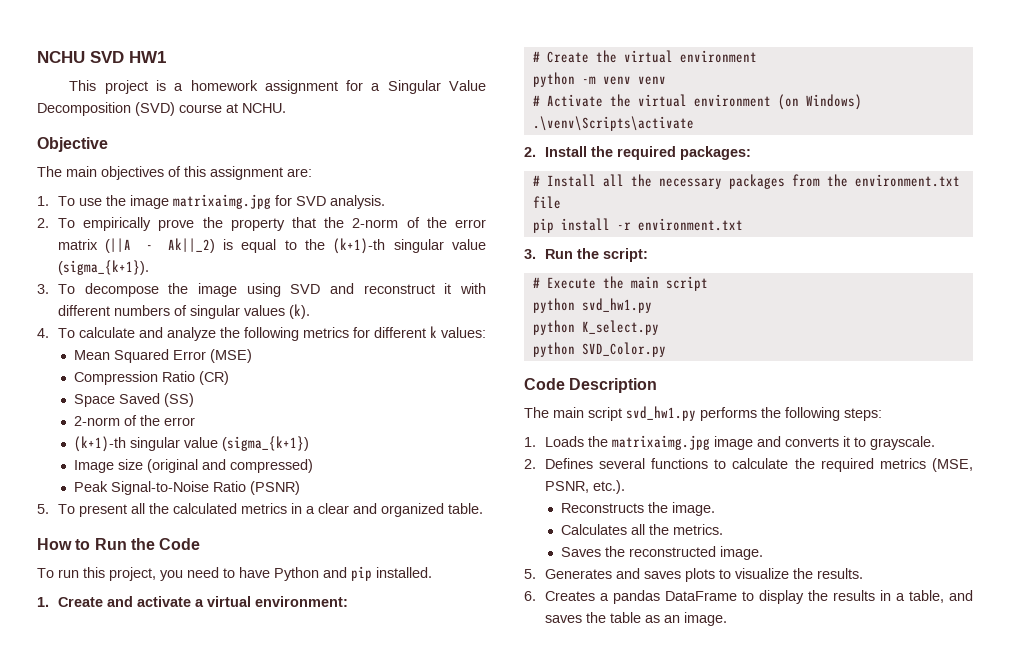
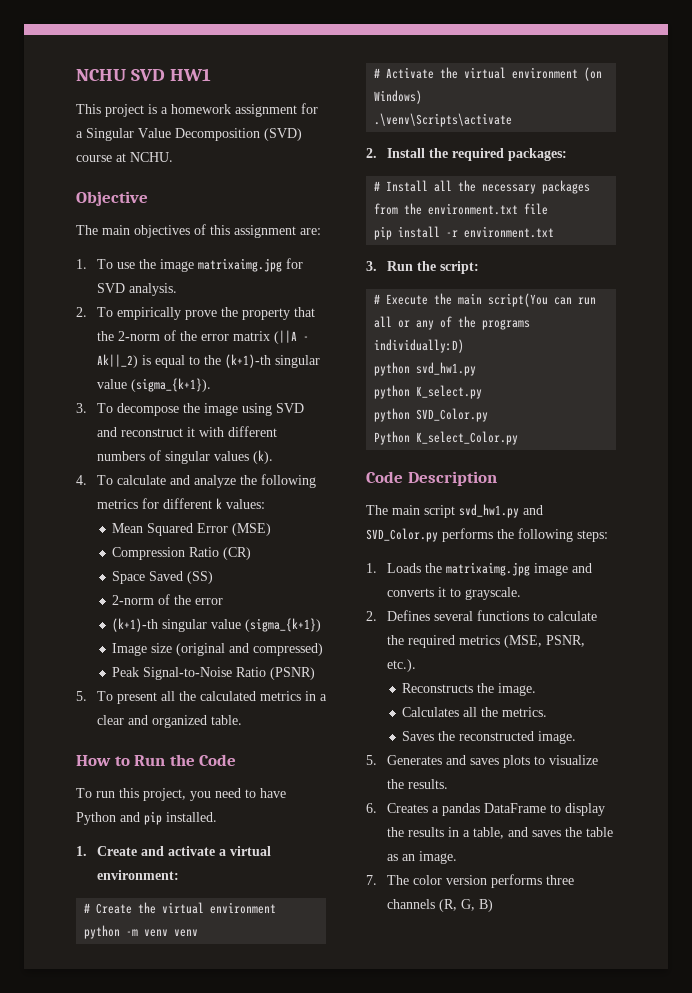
- # Execute the main script
+ # Execute the main script(You can run all or any of the programs individually:D)
+ Python K_select_Color.py
- The main script svd_hw1.py performs the following steps:
+ The main script svd_hw1.py and SVD_Color.py performs the following steps:
+ 7. The color version performs three channels (R, G, B)

